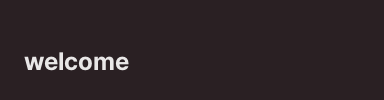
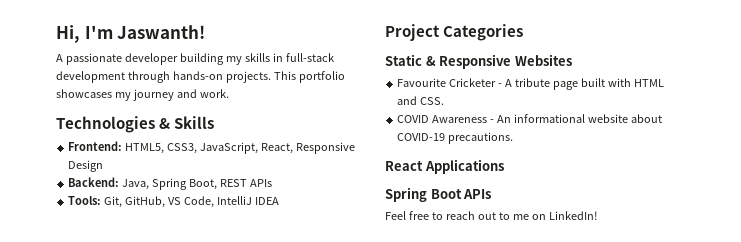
- welcome
+ Hi, I'm Jaswanth!
+ A passionate developer building my skills in full-stack development through hands-on projects. This portfolio showcases my journey and work.
+ Technologies & Skills
+ Frontend: HTML5, CSS3, JavaScript, React, Responsive Design
+ Backend: Java, Spring Boot, REST APIs
+ Tools: Git, GitHub, VS Code, IntelliJ IDEA
+ Project Categories
+ Static & Responsive Websites
+ Favourite Cricketer - A tribute page built with HTML and CSS.
+ COVID Awareness - An informational website about COVID-19 precautions.
+ React Applications
+ Spring Boot APIs
+ Feel free to reach out to me on LinkedIn!

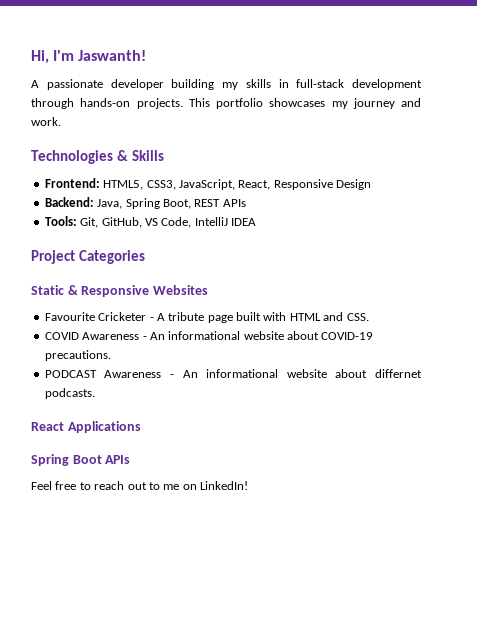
+ PODCAST Awareness - An informational website about differnet podcasts.

